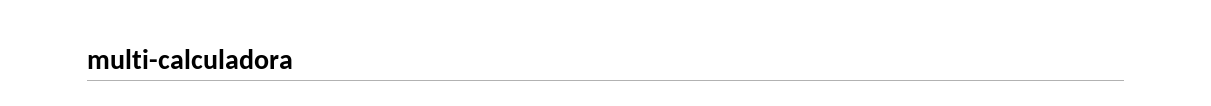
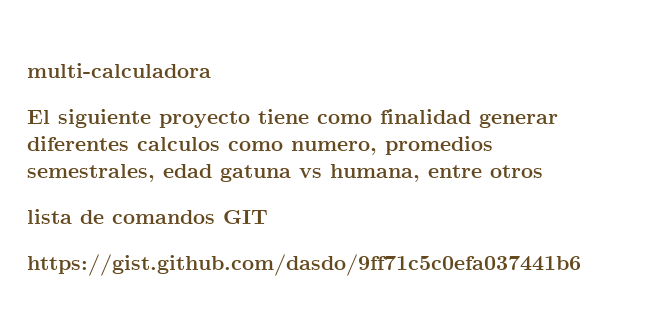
+ El siguiente proyecto tiene como finalidad generar diferentes calculos como numero, promedios semestrales, edad gatuna vs humana, entre otros
+ lista de comandos GIT
+ https://gist.github.com/dasdo/9ff71c5c0efa037441b6

